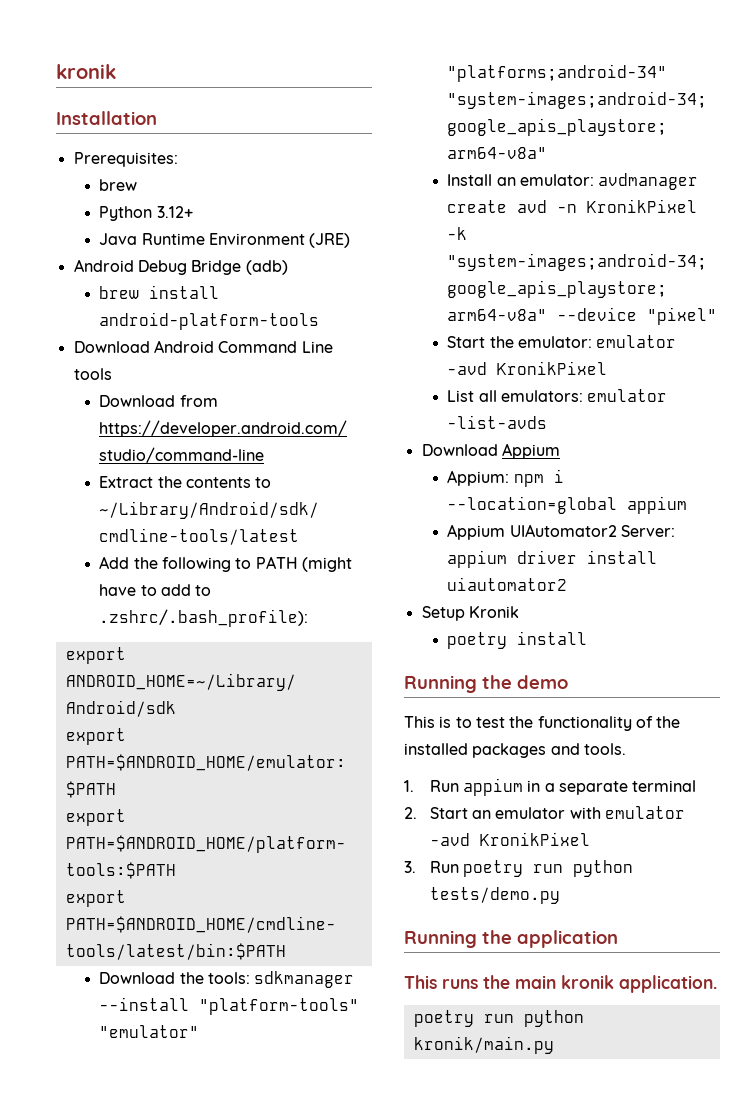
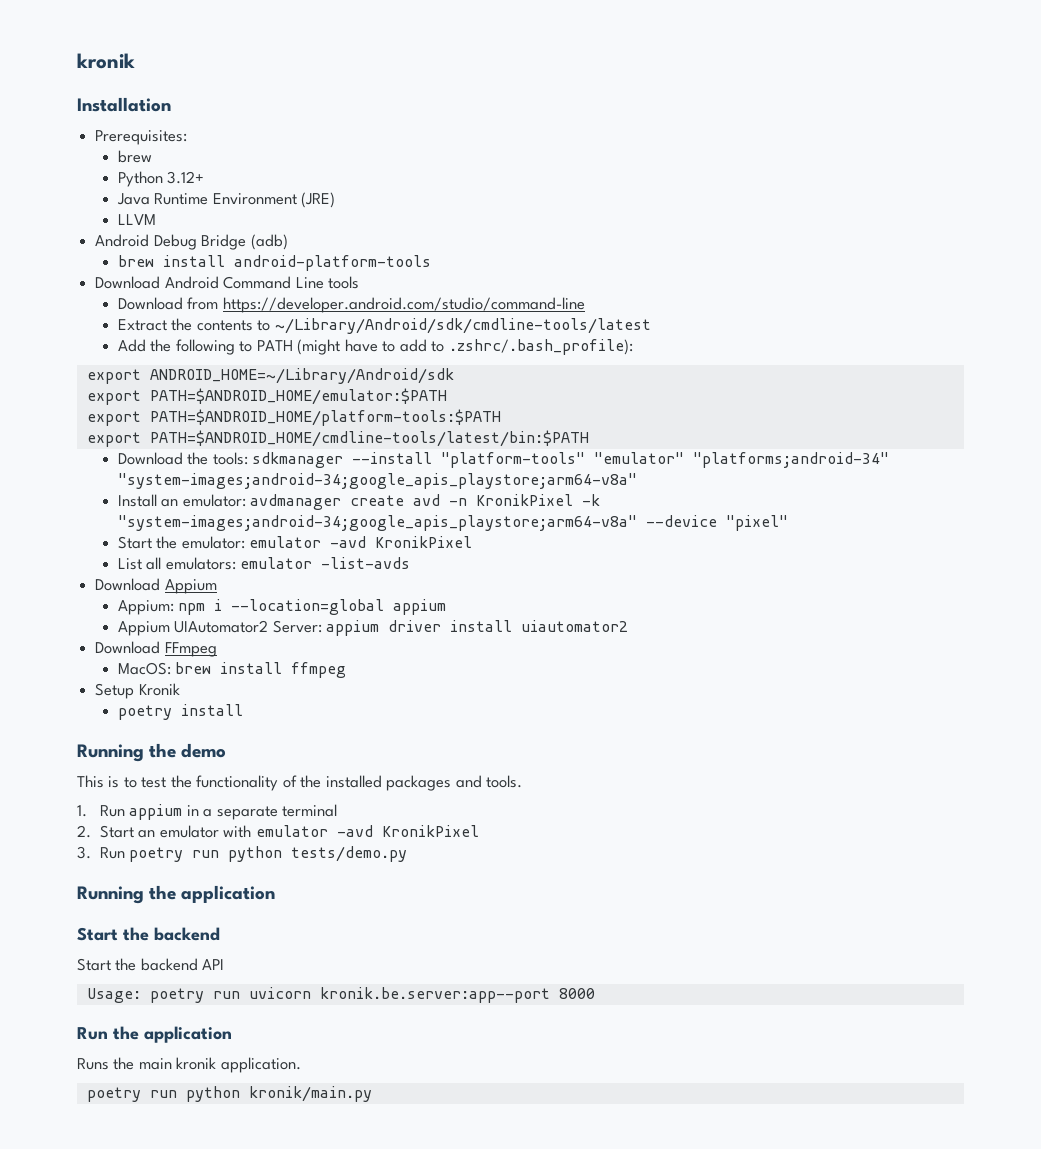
+ LLVM
+ Download FFmpeg
+ MacOS: brew install ffmpeg
  Running the application
- This runs the main kronik application.
+ Start the backend
+ Start the backend API
+ Usage: poetry run uvicorn kronik.be.server:app--port 8000
+ Run the application
+ Runs the main kronik application.

